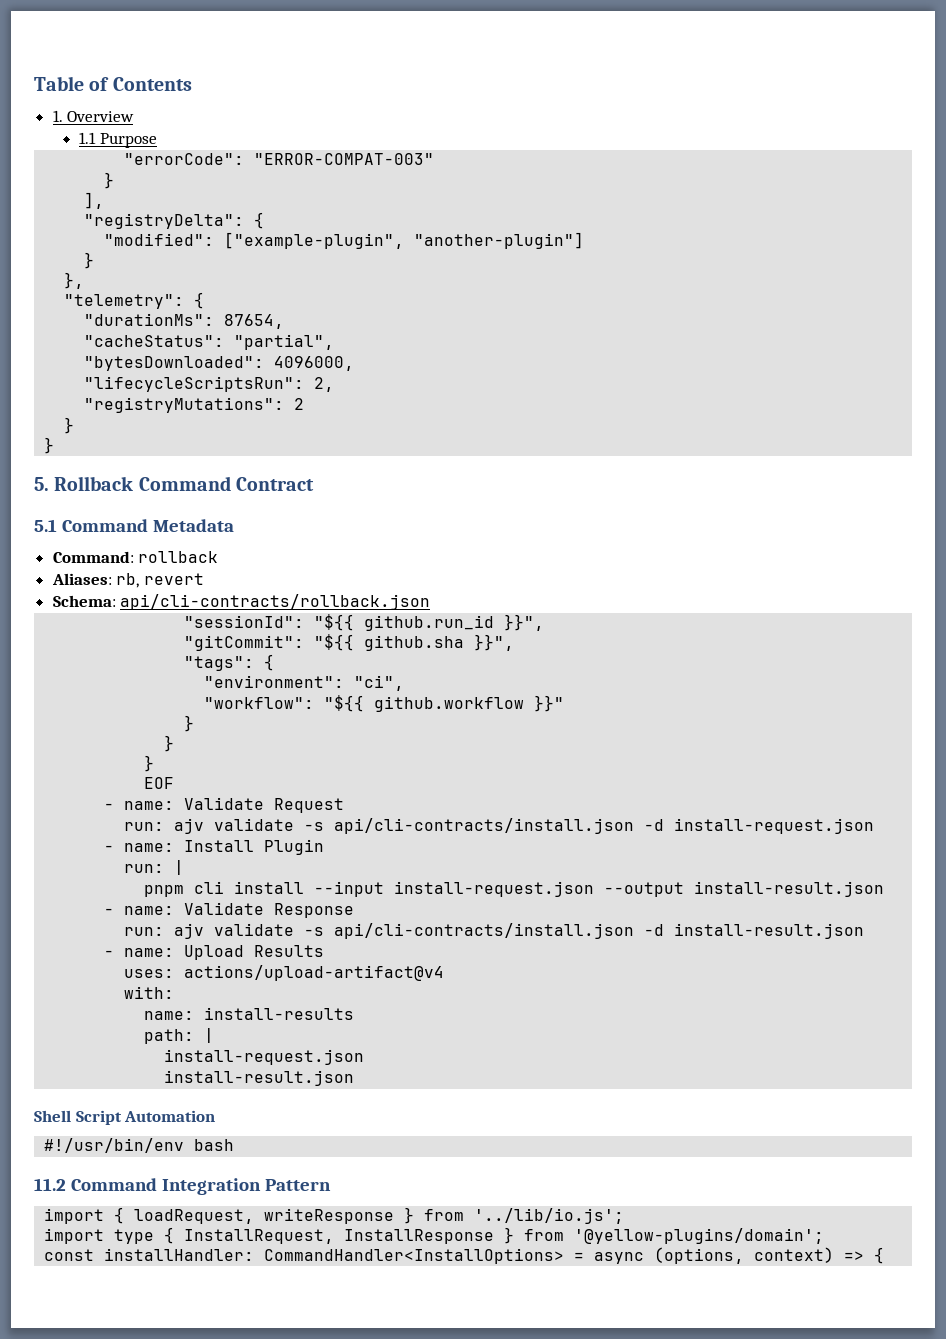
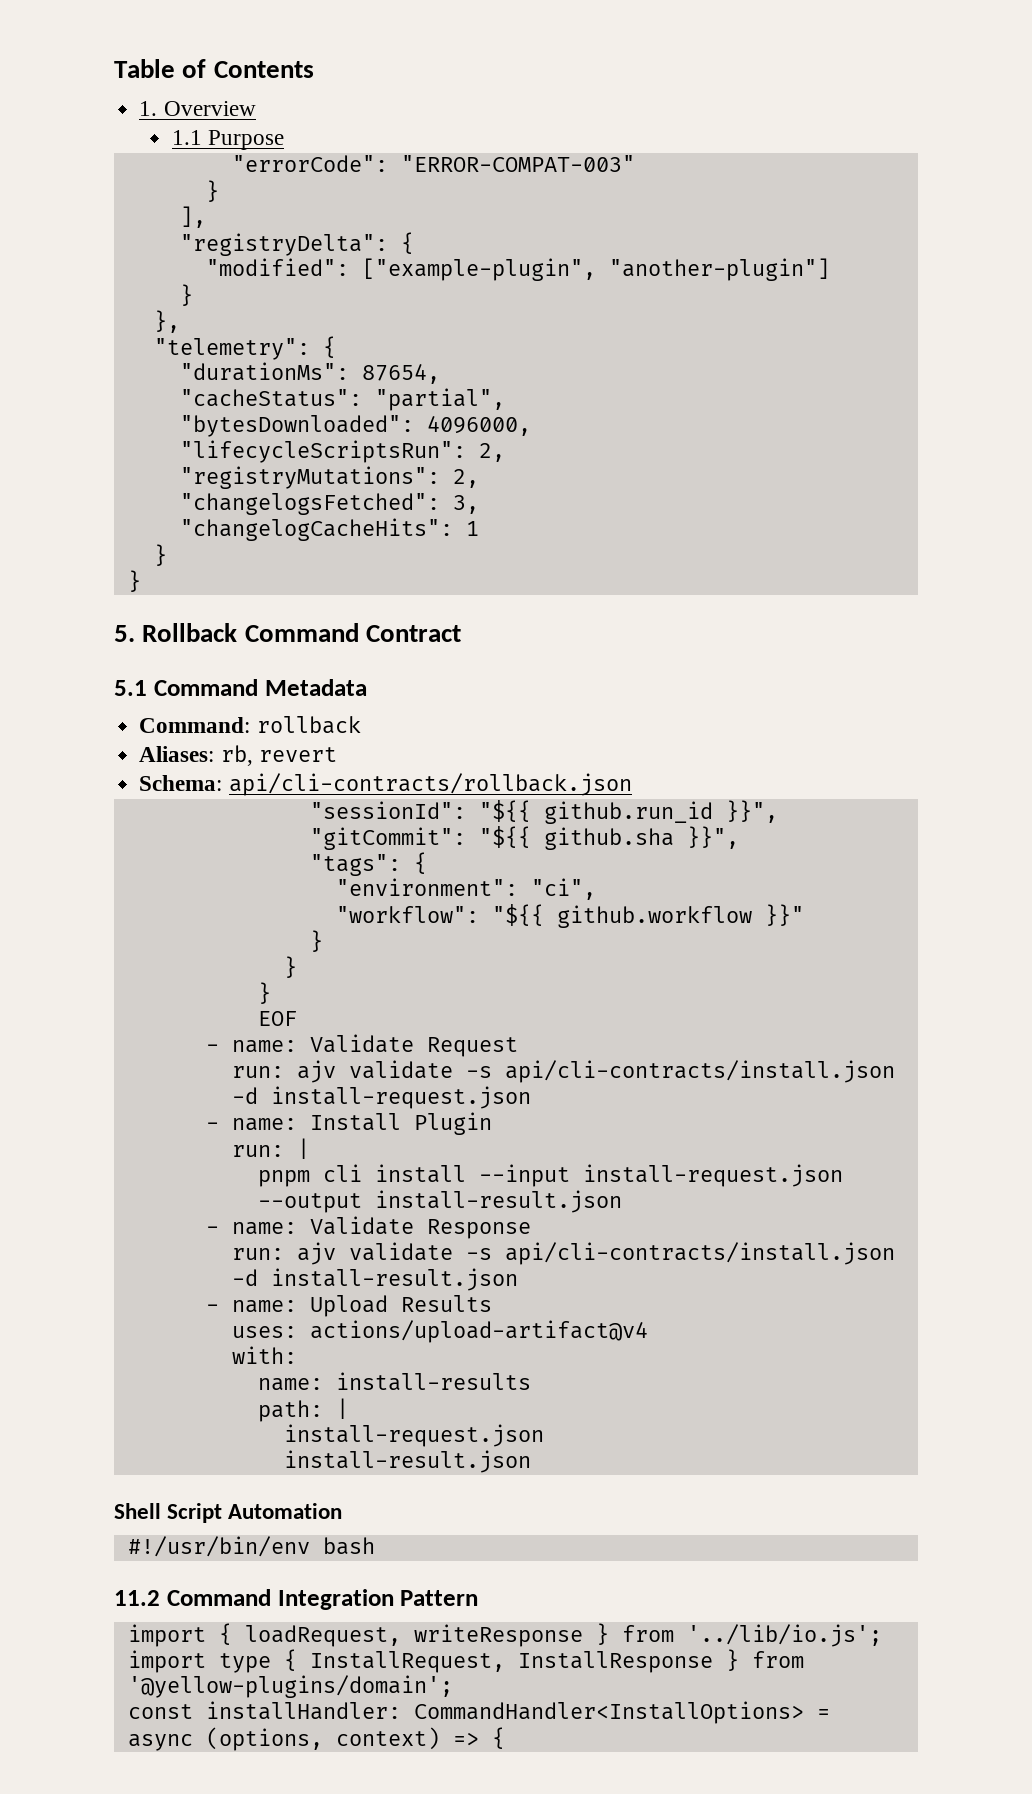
- "registryMutations": 2
+ "registryMutations": 2,
+ "changelogsFetched": 3,
+ "changelogCacheHits": 1

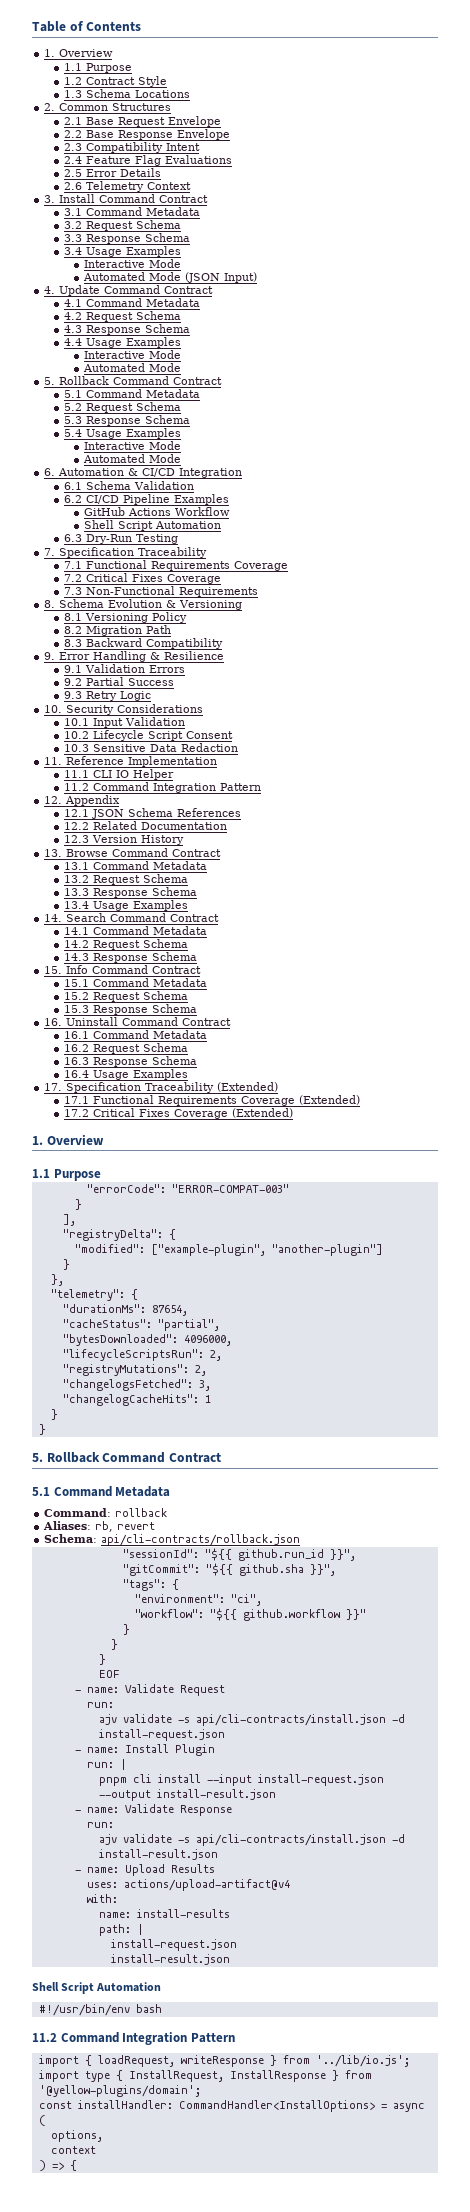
+ 1.2 Contract Style
+ 1.3 Schema Locations
+ 2. Common Structures
+ 2.1 Base Request Envelope
+ 2.2 Base Response Envelope
+ 2.3 Compatibility Intent
+ 2.4 Feature Flag Evaluations
+ 2.5 Error Details
+ 2.6 Telemetry Context
+ 3. Install Command Contract
+ 3.1 Command Metadata
+ 3.2 Request Schema
+ 3.3 Response Schema
+ 3.4 Usage Examples
+ Interactive Mode
+ Automated Mode (JSON Input)
+ 4. Update Command Contract
+ 4.1 Command Metadata
+ 4.2 Request Schema
+ 4.3 Response Schema
+ 4.4 Usage Examples
+ Interactive Mode
+ Automated Mode
+ 5. Rollback Command Contract
+ 5.1 Command Metadata
+ 5.2 Request Schema
+ 5.3 Response Schema
+ 5.4 Usage Examples
+ Interactive Mode
+ Automated Mode
+ 6. Automation & CI/CD Integration
+ 6.1 Schema Validation
+ 6.2 CI/CD Pipeline Examples
+ GitHub Actions Workflow
+ Shell Script Automation
+ 6.3 Dry-Run Testing
+ 7. Specification Traceability
+ 7.1 Functional Requirements Coverage
+ 7.2 Critical Fixes Coverage
+ 7.3 Non-Functional Requirements
+ 8. Schema Evolution & Versioning
+ 8.1 Versioning Policy
+ 8.2 Migration Path
+ 8.3 Backward Compatibility
+ 9. Error Handling & Resilience
+ 9.1 Validation Errors
+ 9.2 Partial Success
+ 9.3 Retry Logic
+ 10. Security Considerations
+ 10.1 Input Validation
+ 10.2 Lifecycle Script Consent
+ 10.3 Sensitive Data Redaction
+ 11. Reference Implementation
+ 11.1 CLI IO Helper
+ 11.2 Command Integration Pattern
+ 12. Appendix
+ 12.1 JSON Schema References
+ 12.2 Related Documentation
+ 12.3 Version History
+ 13. Browse Command Contract
+ 13.1 Command Metadata
+ 13.2 Request Schema
+ 13.3 Response Schema
+ 13.4 Usage Examples
+ 14. Search Command Contract
+ 14.1 Command Metadata
+ 14.2 Request Schema
+ 14.3 Response Schema
+ 15. Info Command Contract
+ 15.1 Command Metadata
+ 15.2 Request Schema
+ 15.3 Response Schema
+ 16. Uninstall Command Contract
+ 16.1 Command Metadata
+ 16.2 Request Schema
+ 16.3 Response Schema
+ 16.4 Usage Examples
+ 17. Specification Traceability (Extended)
+ 17.1 Functional Requirements Coverage (Extended)
+ 17.2 Critical Fixes Coverage (Extended)
+ 1. Overview
+ 1.1 Purpose
  - name: Validate Request
- run: ajv validate -s api/cli-contracts/install.json -d install-request.json
+ run:
+ ajv validate -s api/cli-contracts/install.json -d install-request.json
  - name: Validate Response
- run: ajv validate -s api/cli-contracts/install.json -d install-result.json
+ run:
+ ajv validate -s api/cli-contracts/install.json -d install-result.json
- const installHandler: CommandHandler<InstallOptions> = async (options, context) => {
+ const installHandler: CommandHandler<InstallOptions> = async (
+ options,
+ context
+ ) => {

